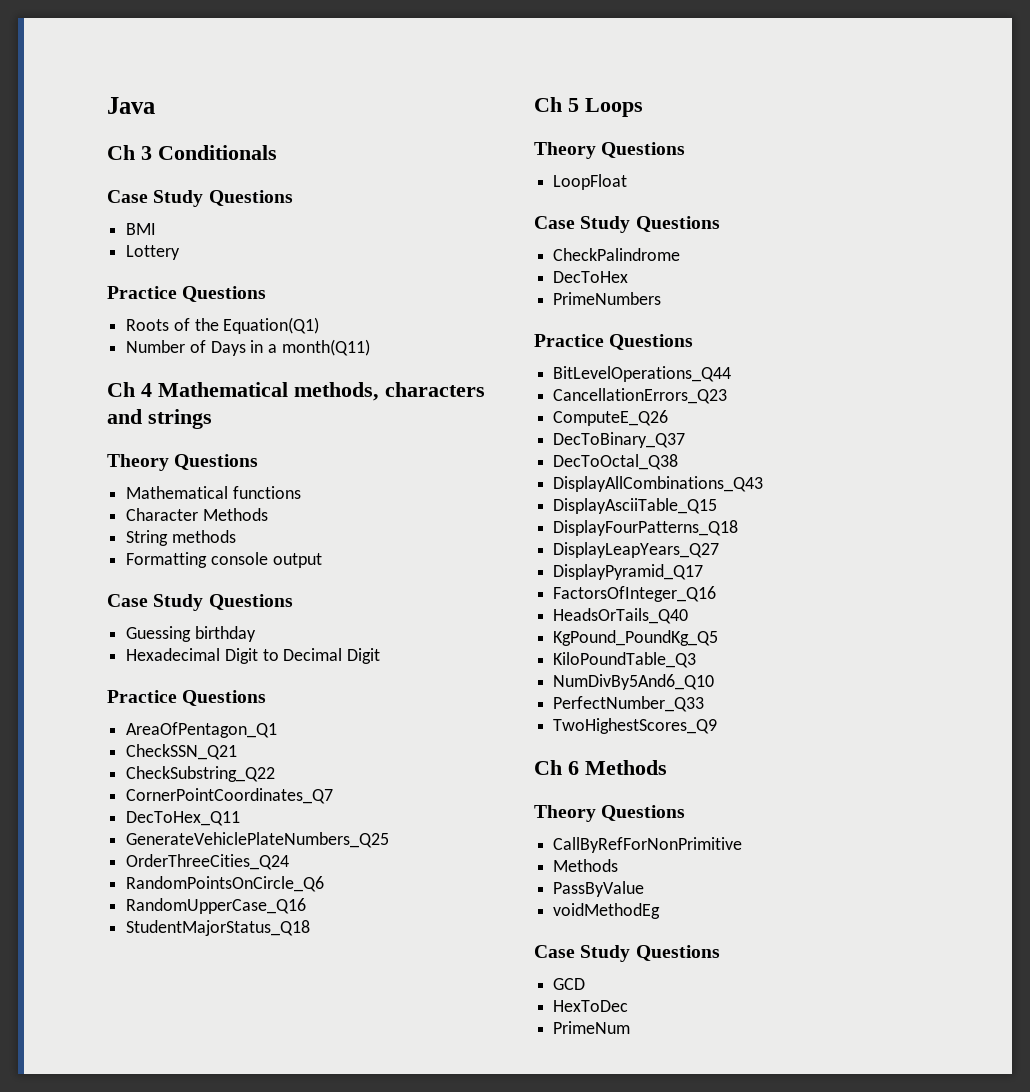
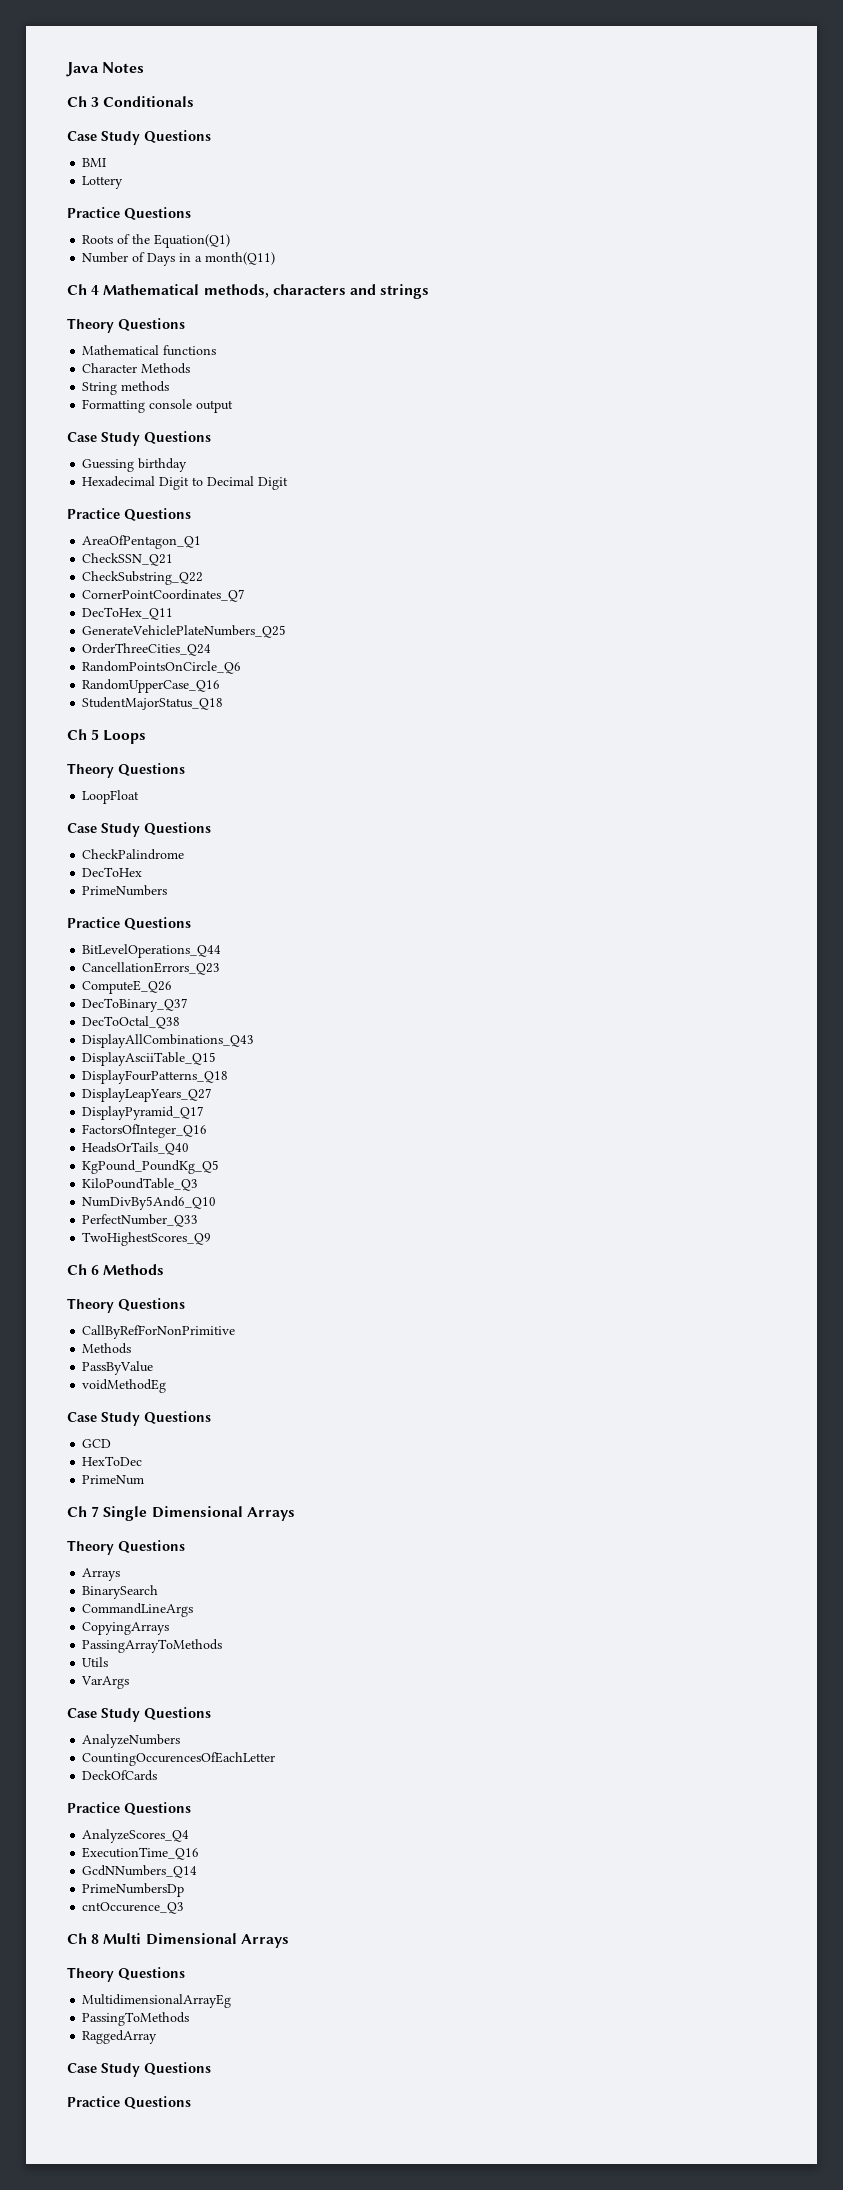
- Java
+ Java Notes
+ Ch 7 Single Dimensional Arrays
+ Theory Questions
+ Arrays
+ BinarySearch
+ CommandLineArgs
+ CopyingArrays
+ PassingArrayToMethods
+ Utils
+ VarArgs
+ Case Study Questions
+ AnalyzeNumbers
+ CountingOccurencesOfEachLetter
+ DeckOfCards
+ Practice Questions
+ AnalyzeScores_Q4
+ ExecutionTime_Q16
+ GcdNNumbers_Q14
+ PrimeNumbersDp
+ cntOccurence_Q3
+ Ch 8 Multi Dimensional Arrays
+ Theory Questions
+ MultidimensionalArrayEg
+ PassingToMethods
+ RaggedArray
+ Case Study Questions
+ Practice Questions

